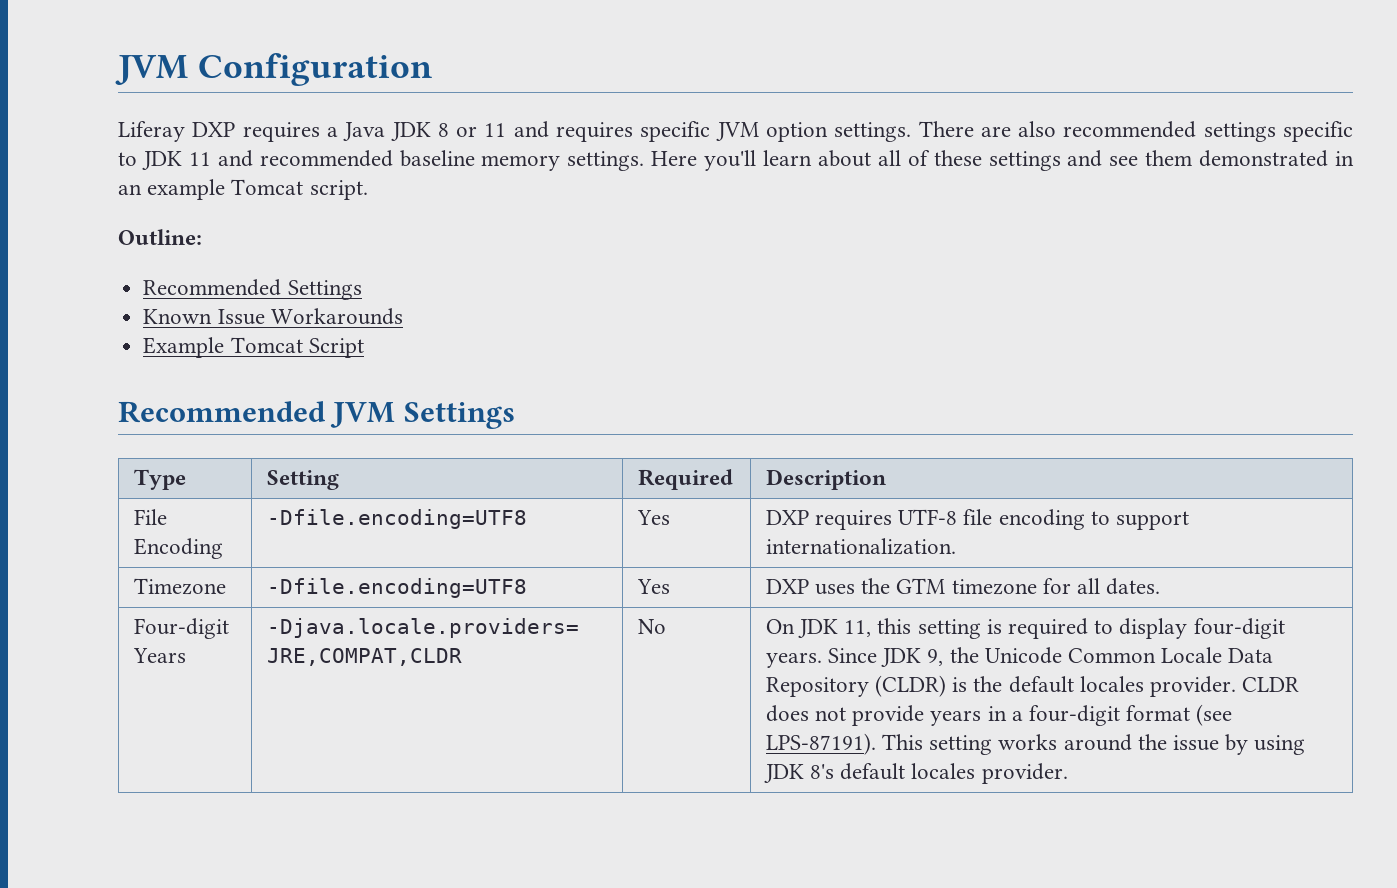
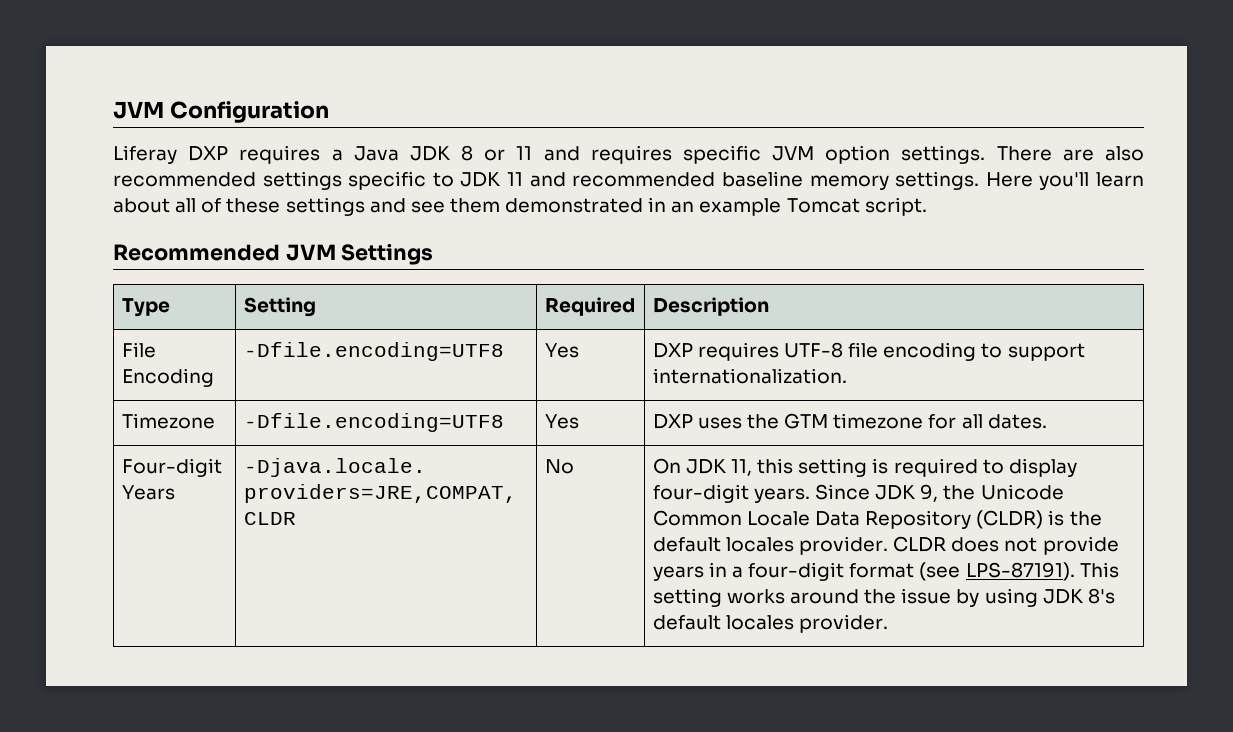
- Outline:
- Recommended Settings
- Known Issue Workarounds
- Example Tomcat Script

